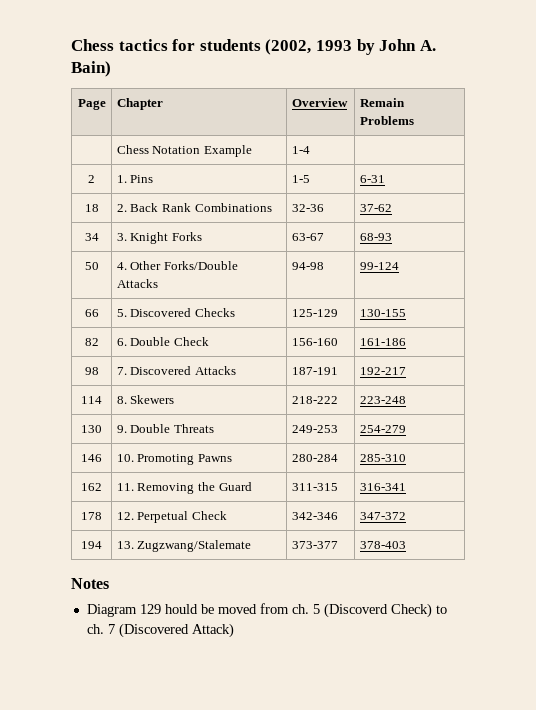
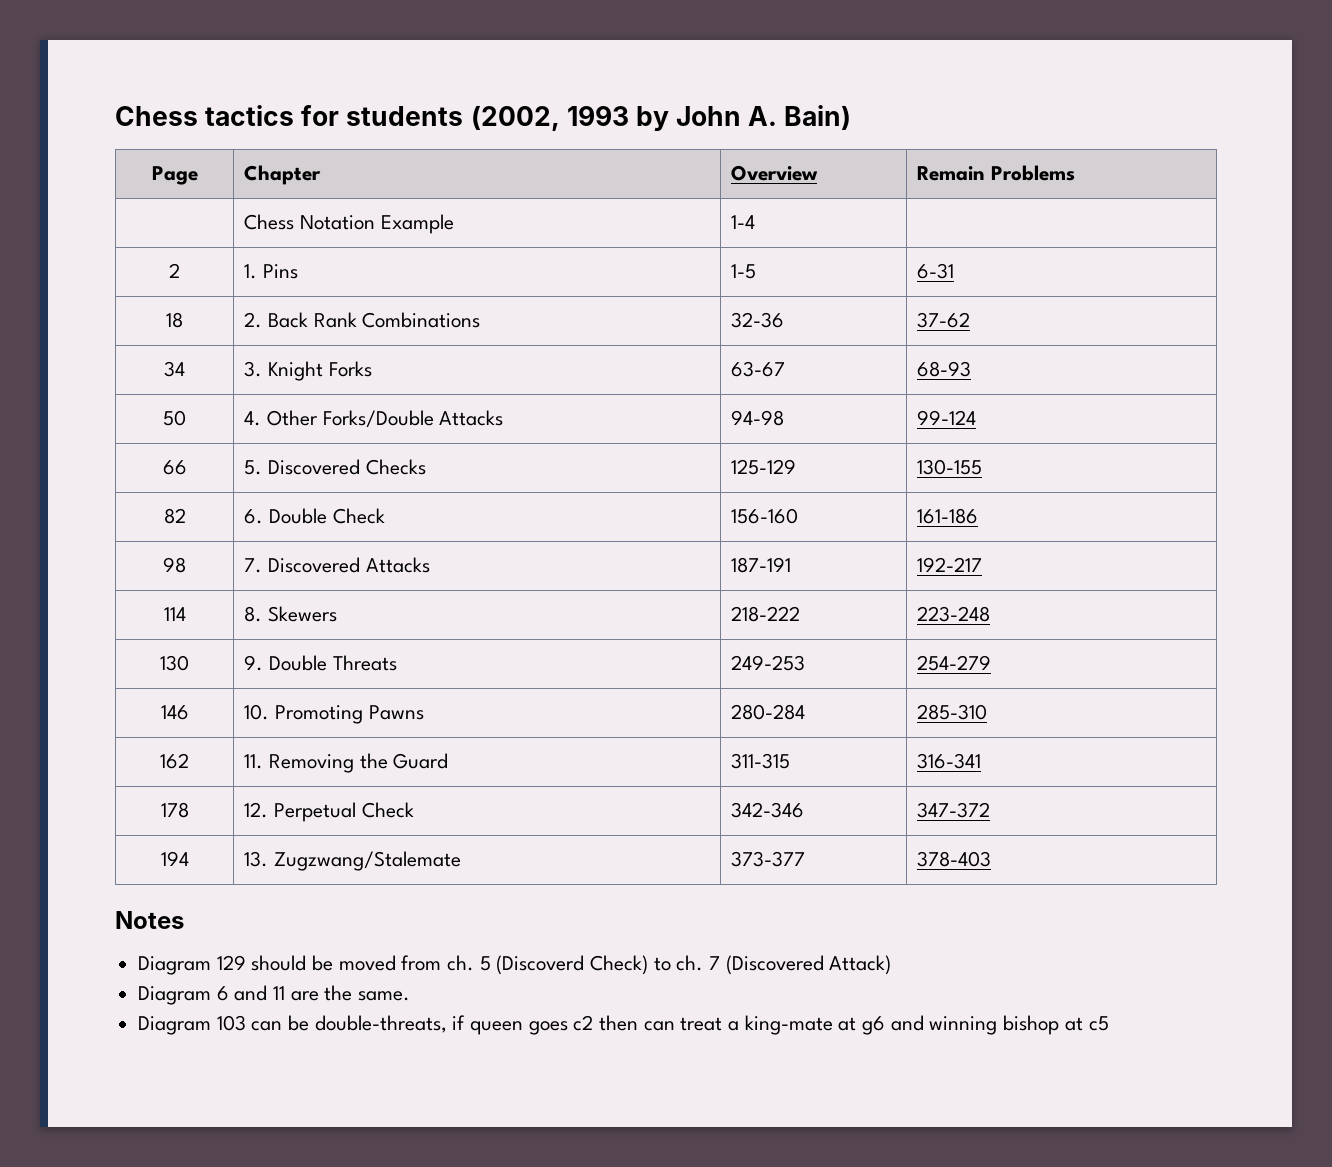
- Diagram 129 hould be moved from ch. 5 (Discoverd Check) to ch. 7 (Discovered Attack)
+ Diagram 129 should be moved from ch. 5 (Discoverd Check) to ch. 7 (Discovered Attack)
+ Diagram 6 and 11 are the same.
+ Diagram 103 can be double-threats, if queen goes c2 then can treat a king-mate at g6 and winning bishop at c5

